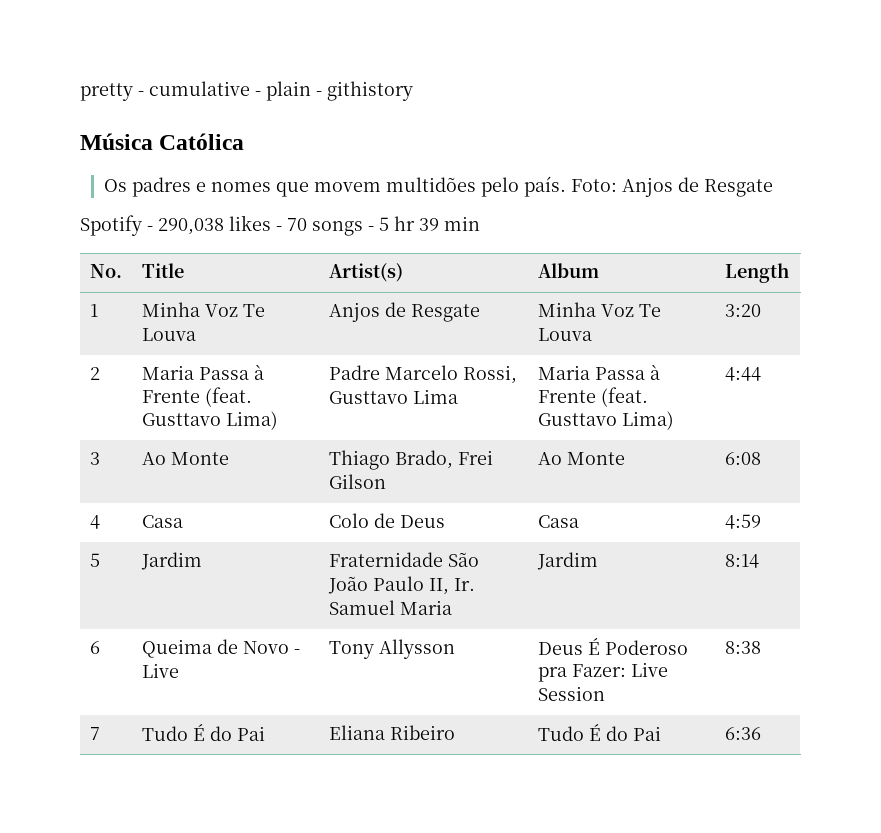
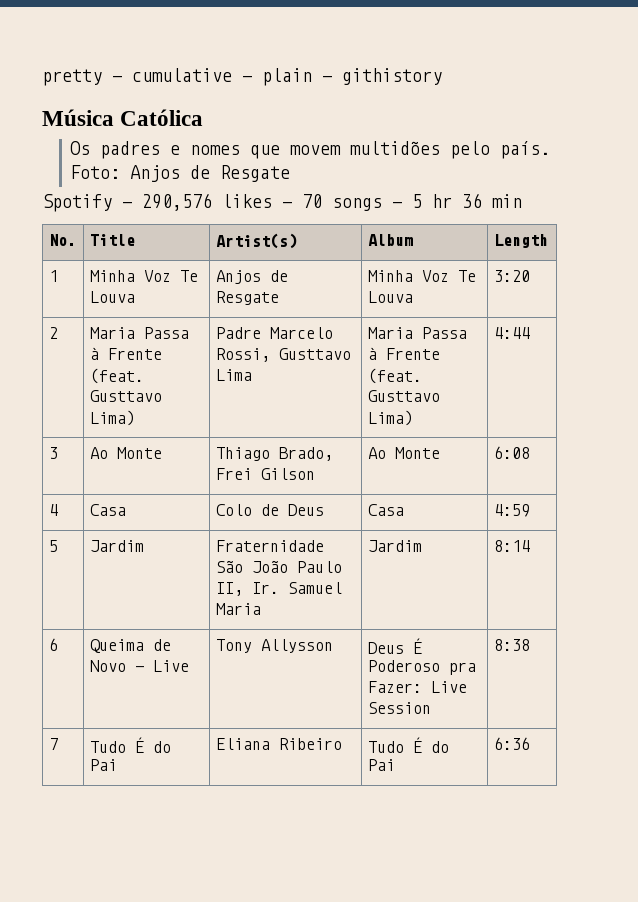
- Spotify - 290,038 likes - 70 songs - 5 hr 39 min
+ Spotify - 290,576 likes - 70 songs - 5 hr 36 min

